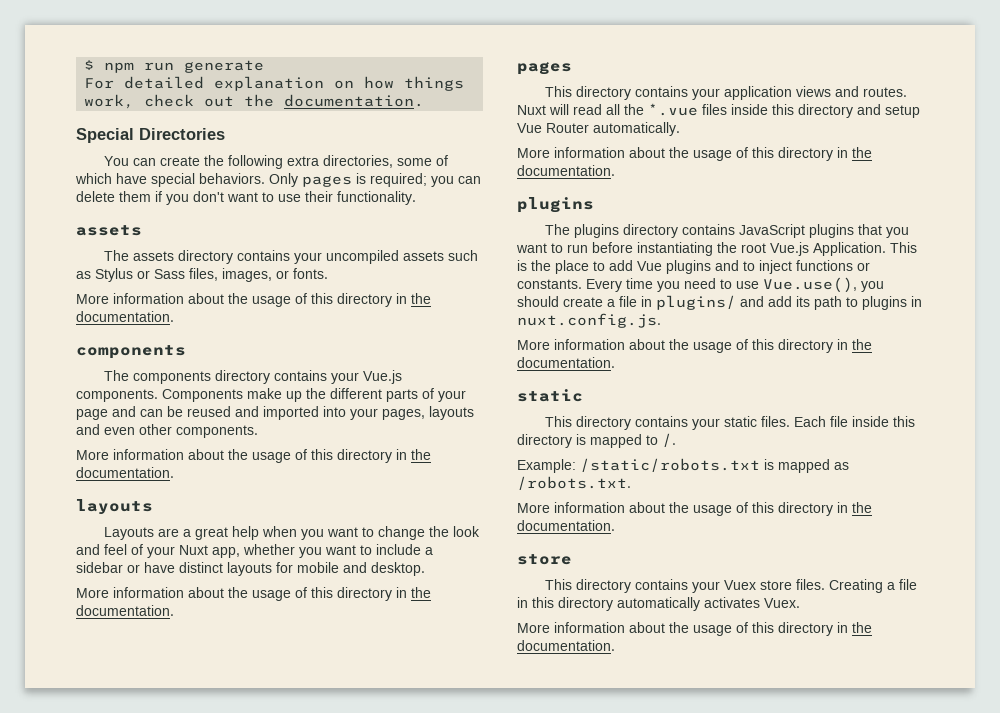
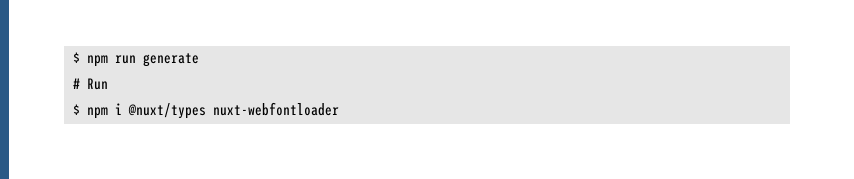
- For detailed explanation on how things work, check out the documentation.
- Special Directories
- You can create the following extra directories, some of which have special behaviors. Only pages is required; you can delete them if you don't want to use their functionality.
- assets
- The assets directory contains your uncompiled assets such as Stylus or Sass files, images, or fonts.
- More information about the usage of this directory in the documentation.
- components
- The components directory contains your Vue.js components. Components make up the different parts of your page and can be reused and imported into your pages, layouts and even other components.
- More information about the usage of this directory in the documentation.
- layouts
- Layouts are a great help when you want to change the look and feel of your Nuxt app, whether you want to include a sidebar or have distinct layouts for mobile and desktop.
- More information about the usage of this directory in the documentation.
- pages
- This directory contains your application views and routes. Nuxt will read all the *.vue files inside this directory and setup Vue Router automatically.
- More information about the usage of this directory in the documentation.
- plugins
- The plugins directory contains JavaScript plugins that you want to run before instantiating the root Vue.js Application. This is the place to add Vue plugins and to inject functions or constants. Every time you need to use Vue.use(), you should create a file in plugins/ and add its path to plugins in nuxt.config.js.
- More information about the usage of this directory in the documentation.
- static
- This directory contains your static files. Each file inside this directory is mapped to /.
- Example: /static/robots.txt is mapped as /robots.txt.
- More information about the usage of this directory in the documentation.
- store
- This directory contains your Vuex store files. Creating a file in this directory automatically activates Vuex.
- More information about the usage of this directory in the documentation.
+ # Run
+ $ npm i @nuxt/types nuxt-webfontloader

